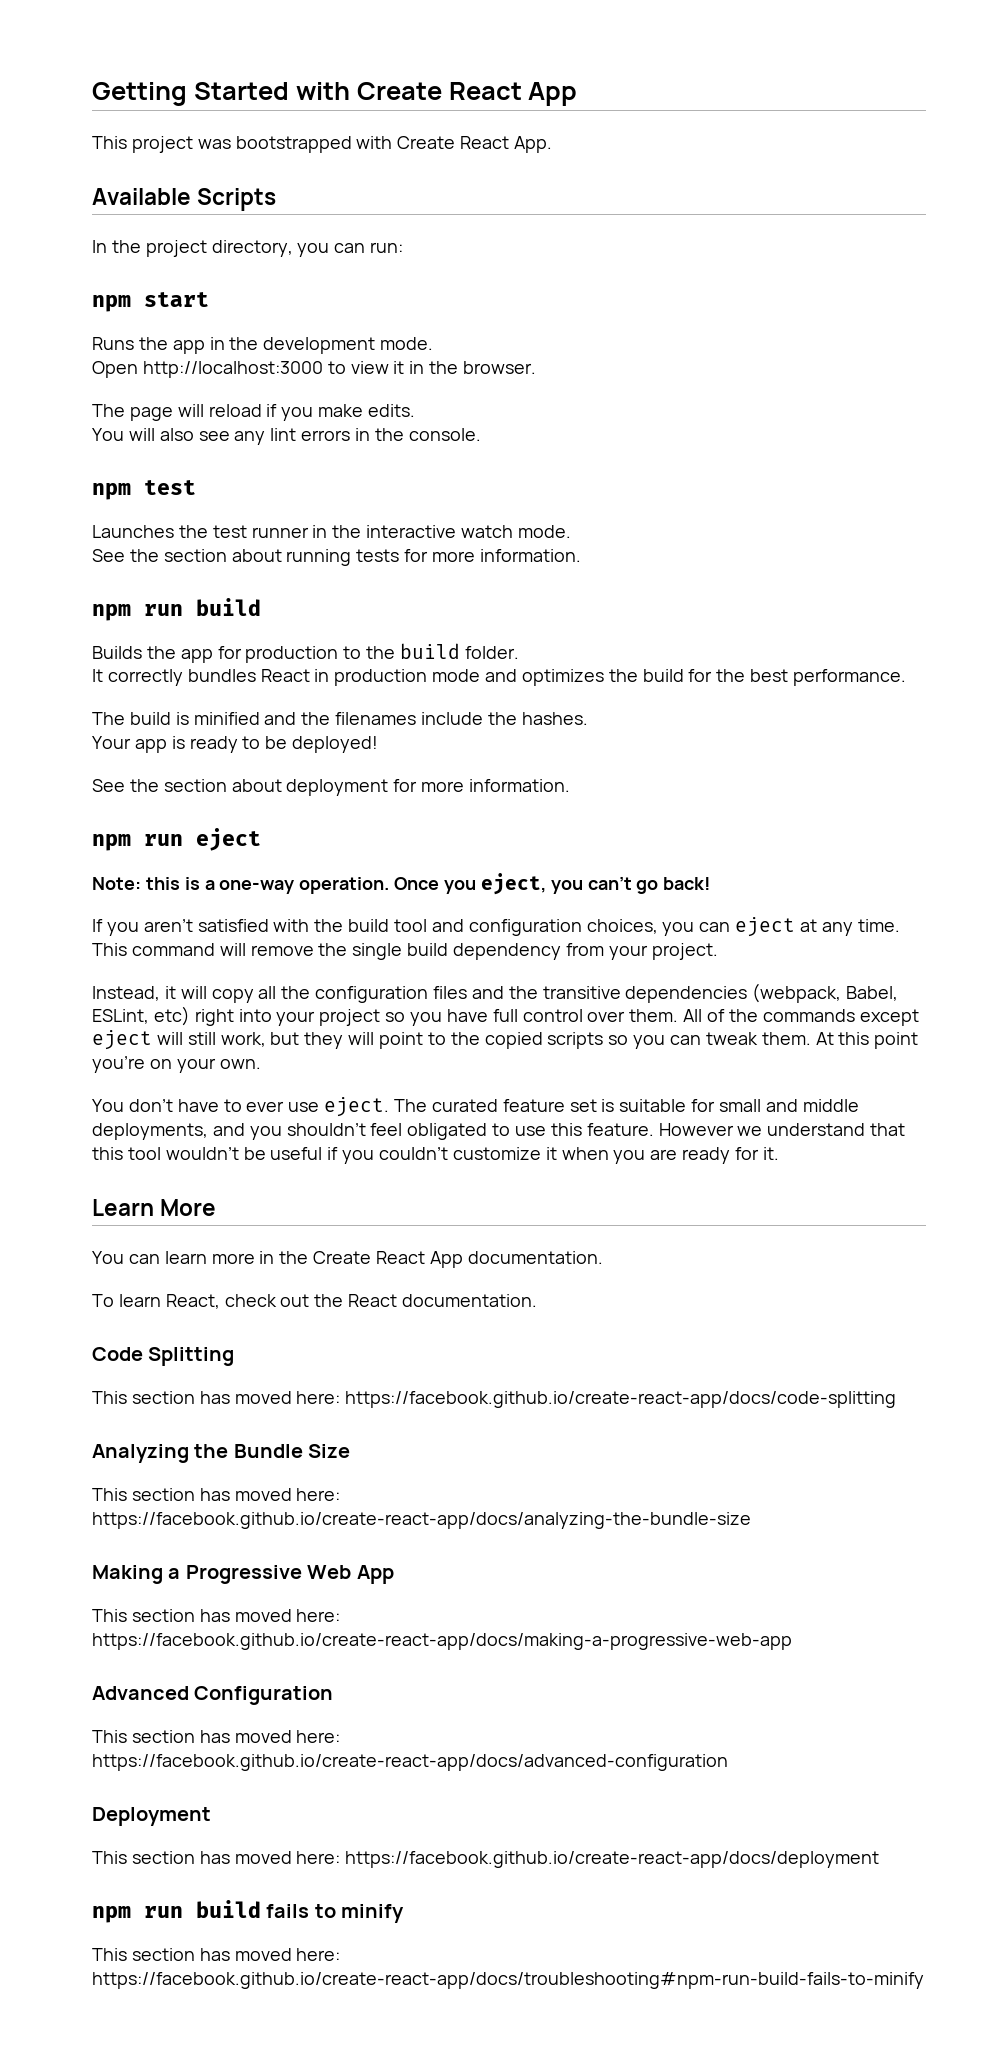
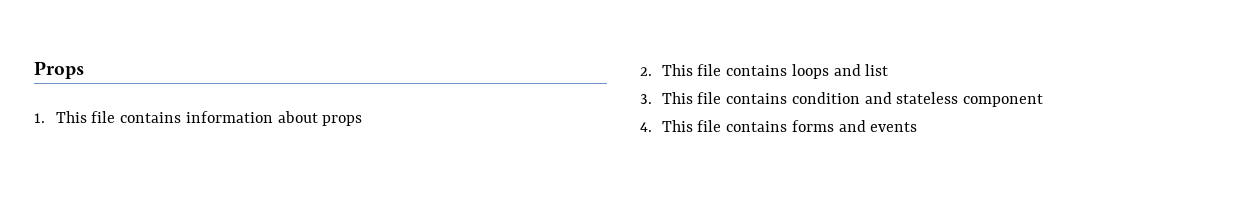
- Getting Started with Create React App
- This project was bootstrapped with Create React App.
- Available Scripts
- In the project directory, you can run:
- npm start
- Runs the app in the development mode.
- Open http://localhost:3000 to view it in the browser.
- The page will reload if you make edits.
- You will also see any lint errors in the console.
- npm test
- Launches the test runner in the interactive watch mode.
- See the section about running tests for more information.
- npm run build
- Builds the app for production to the build folder.
- It correctly bundles React in production mode and optimizes the build for the best performance.
- The build is minified and the filenames include the hashes.
- Your app is ready to be deployed!
- See the section about deployment for more information.
- npm run eject
- Note: this is a one-way operation. Once you eject, you can’t go back!
- If you aren’t satisfied with the build tool and configuration choices, you can eject at any time. This command will remove the single build dependency from your project.
- Instead, it will copy all the configuration files and the transitive dependencies (webpack, Babel, ESLint, etc) right into your project so you have full control over them. All of the commands except eject will still work, but they will point to the copied scripts so you can tweak them. At this point you’re on your own.
- You don’t have to ever use eject. The curated feature set is suitable for small and middle deployments, and you shouldn’t feel obligated to use this feature. However we understand that this tool wouldn’t be useful if you couldn’t customize it when you are ready for it.
- Learn More
- You can learn more in the Create React App documentation.
- To learn React, check out the React documentation.
- Code Splitting
- This section has moved here: https://facebook.github.io/create-react-app/docs/code-splitting
- Analyzing the Bundle Size
- This section has moved here: https://facebook.github.io/create-react-app/docs/analyzing-the-bundle-size
- Making a Progressive Web App
- This section has moved here: https://facebook.github.io/create-react-app/docs/making-a-progressive-web-app
- Advanced Configuration
- This section has moved here: https://facebook.github.io/create-react-app/docs/advanced-configuration
- Deployment
- This section has moved here: https://facebook.github.io/create-react-app/docs/deployment
- npm run build fails to minify
- This section has moved here: https://facebook.github.io/create-react-app/docs/troubleshooting#npm-run-build-fails-to-minify
+ Props
+ 1. This file contains information about props
+ 2. This file contains loops and list
+ 3. This file contains condition and stateless component
+ 4. This file contains forms and events

